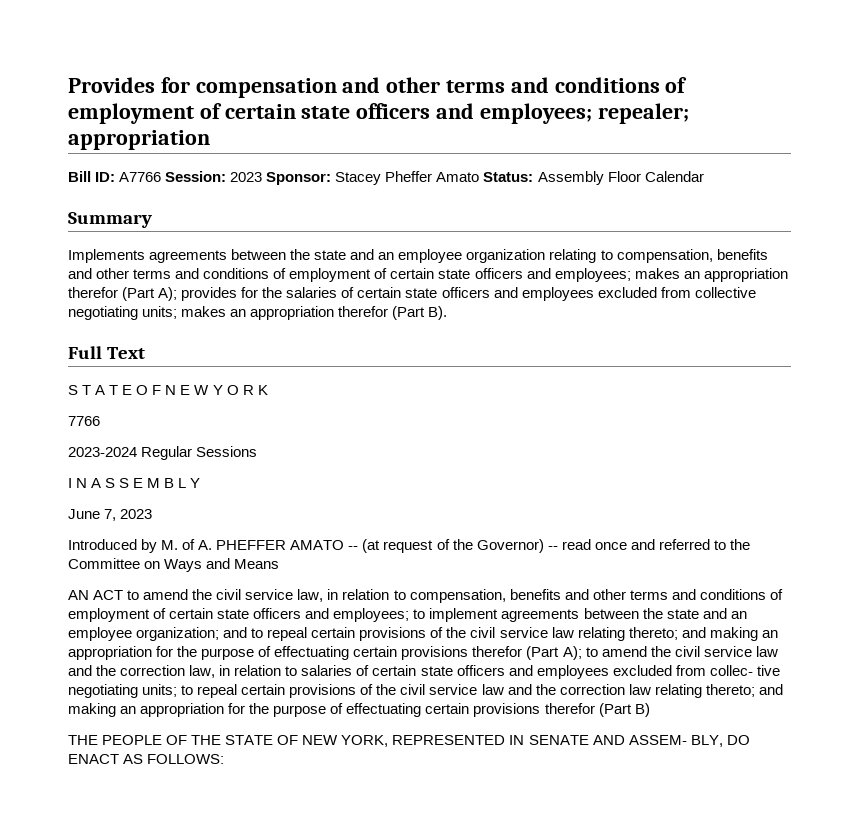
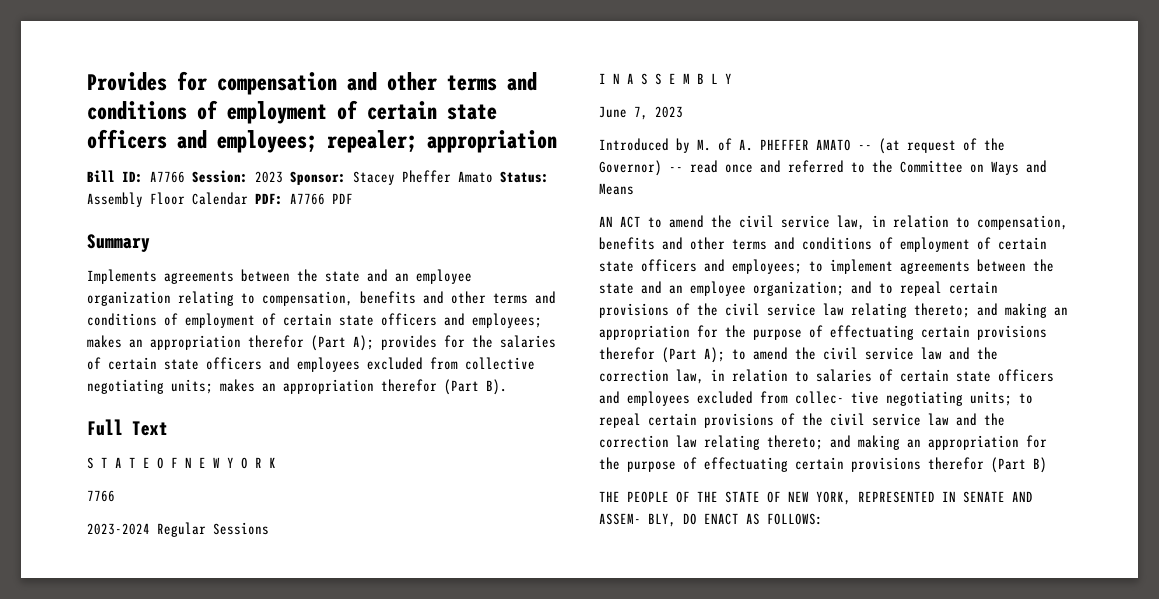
- Bill ID: A7766 Session: 2023 Sponsor: Stacey Pheffer Amato Status: Assembly Floor Calendar
+ Bill ID: A7766 Session: 2023 Sponsor: Stacey Pheffer Amato Status: Assembly Floor Calendar PDF: A7766 PDF

